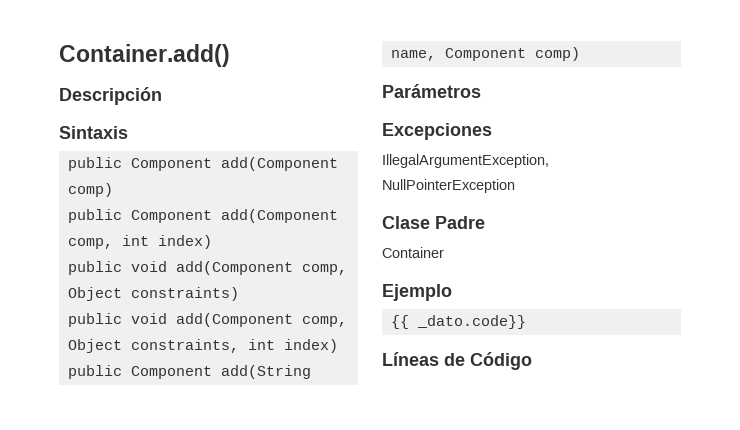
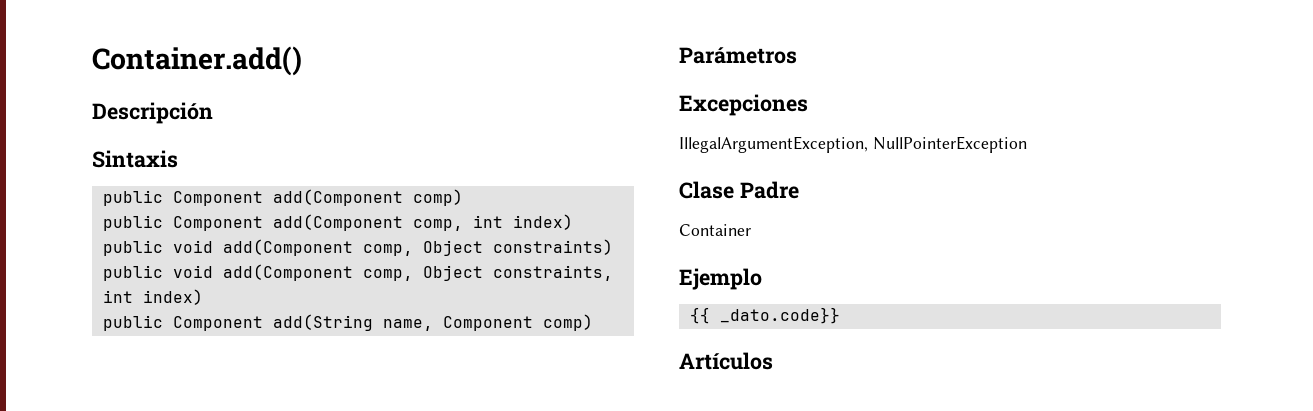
- Líneas de Código
+ Artículos

